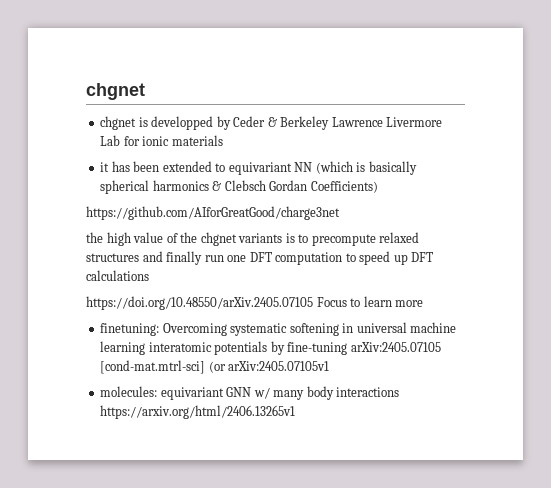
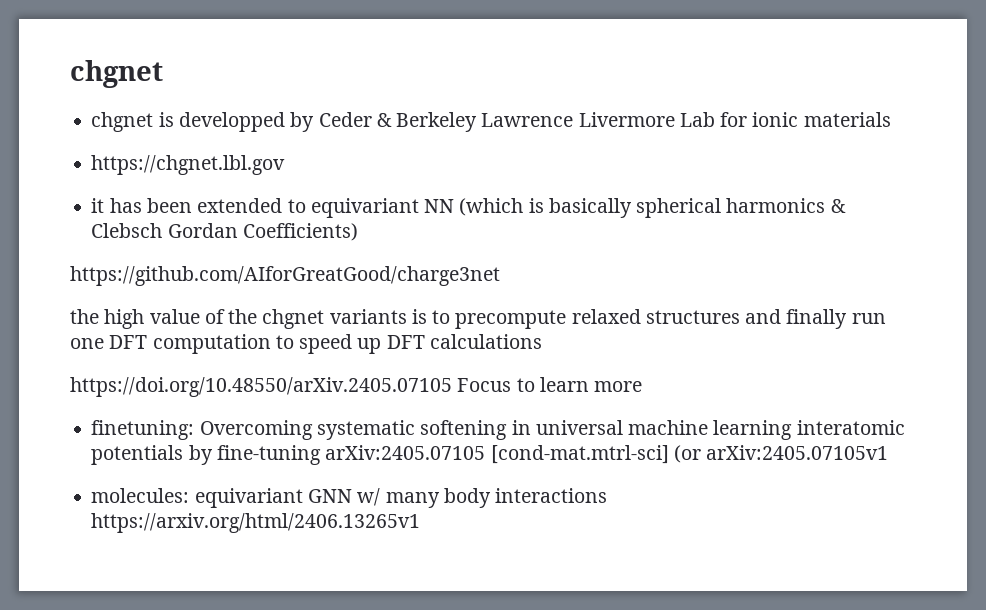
+ https://chgnet.lbl.gov

